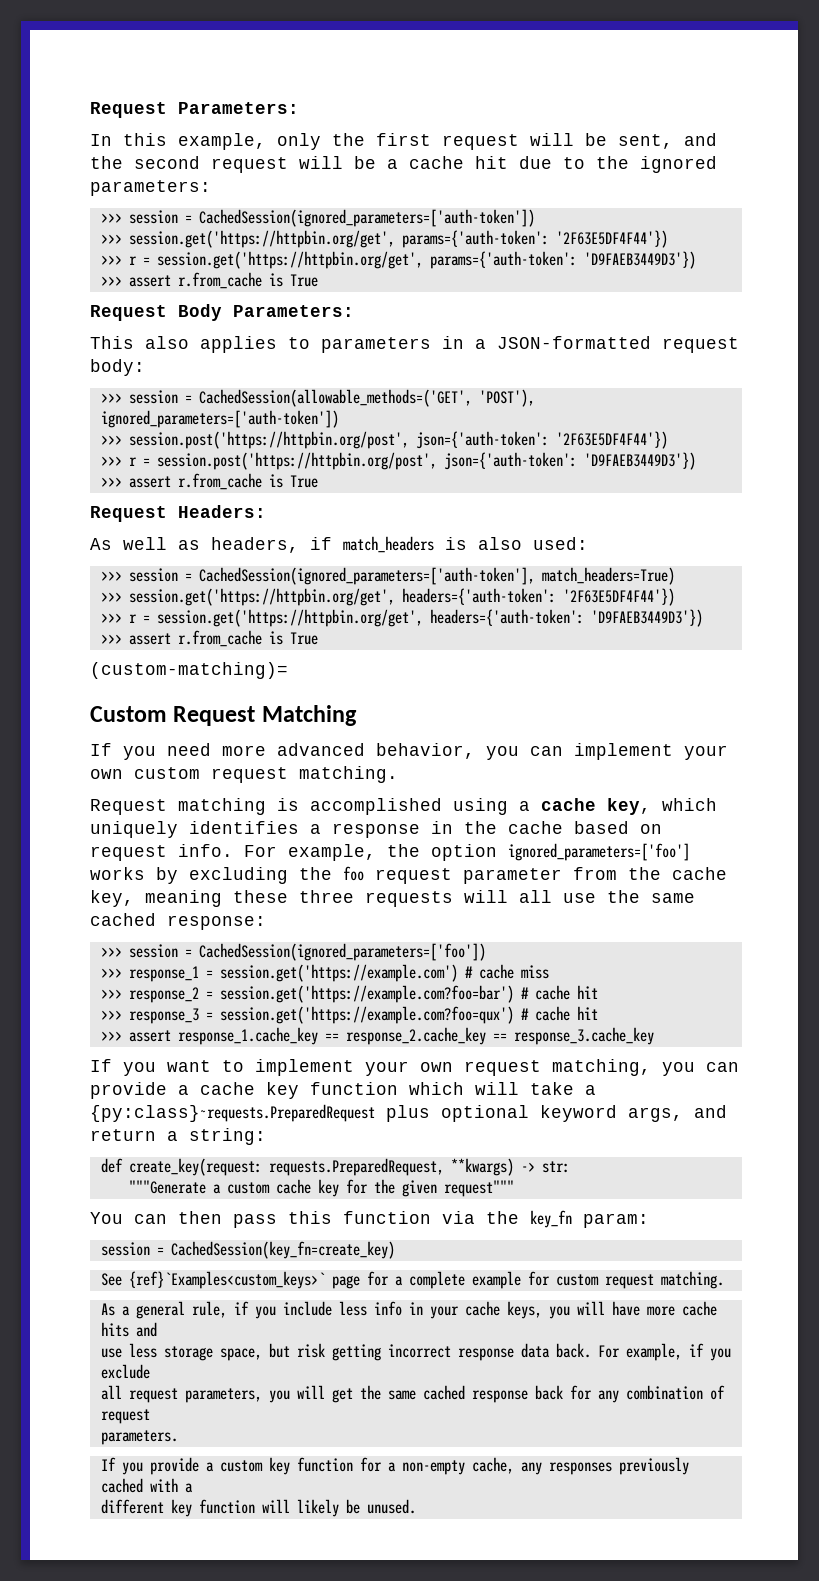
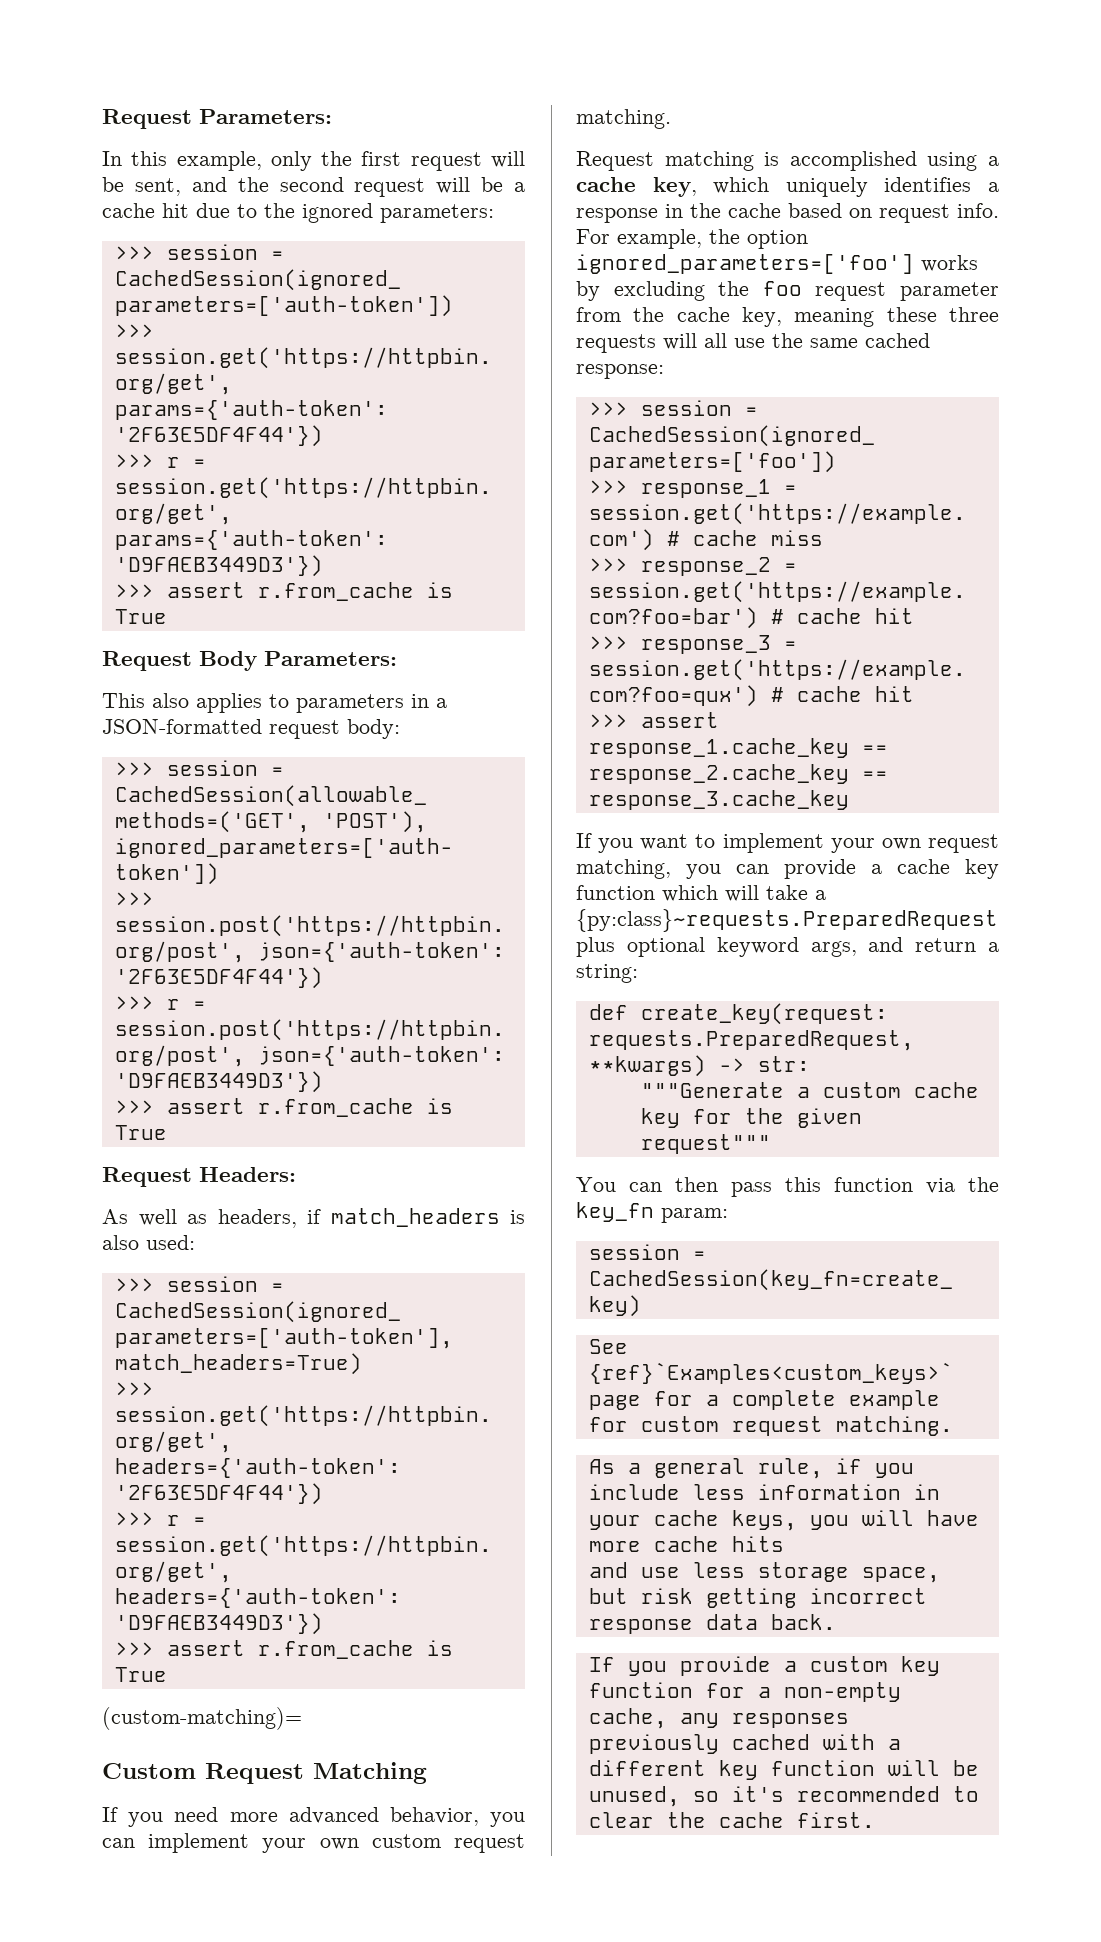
- As a general rule, if you include less info in your cache keys, you will have more cache hits and
- use less storage space, but risk getting incorrect response data back. For example, if you exclude
- all request parameters, you will get the same cached response back for any combination of request
- parameters.
+ As a general rule, if you include less information in your cache keys, you will have more cache hits
+ and use less storage space, but risk getting incorrect response data back.
- different key function will likely be unused.
+ different key function will be unused, so it's recommended to clear the cache first.

